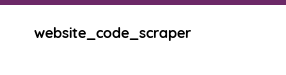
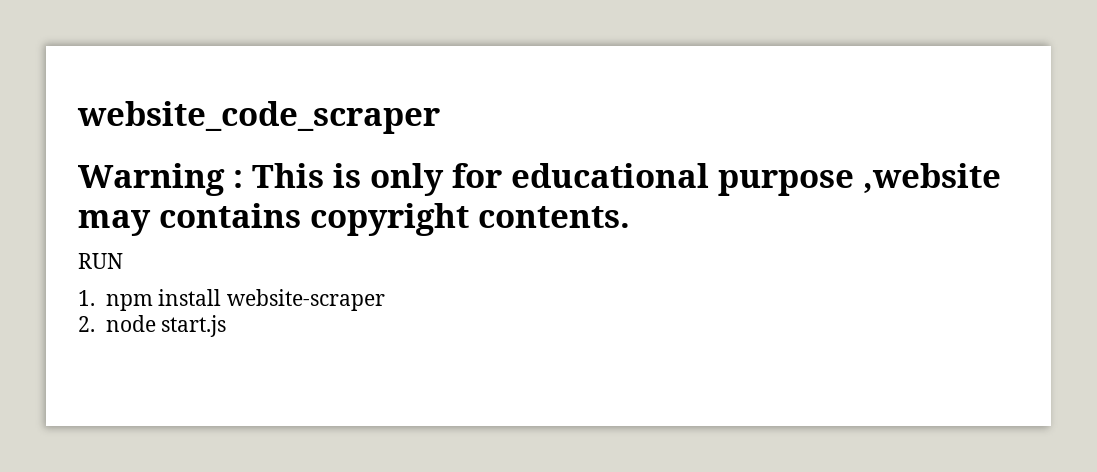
+ Warning : This is only for educational purpose ,website may contains copyright contents.
+ RUN
+ 1. npm install website-scraper
+ 2. node start.js

